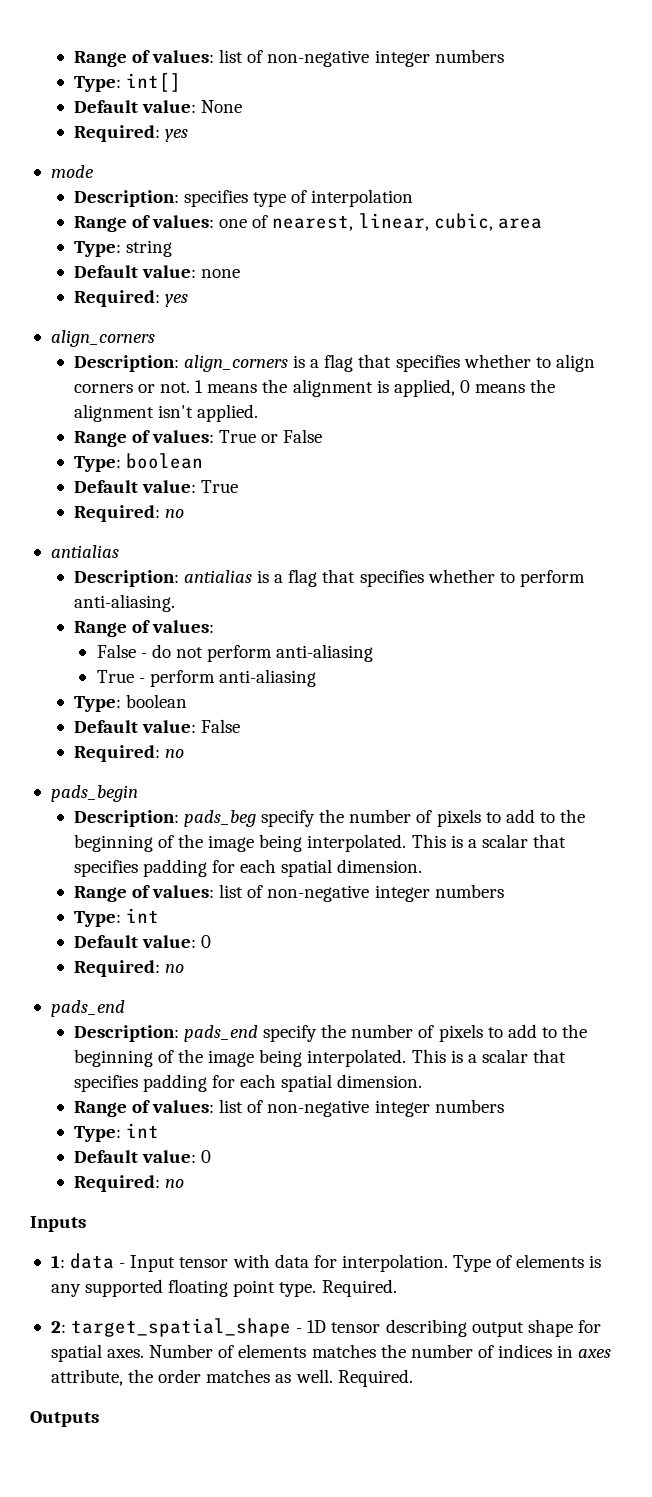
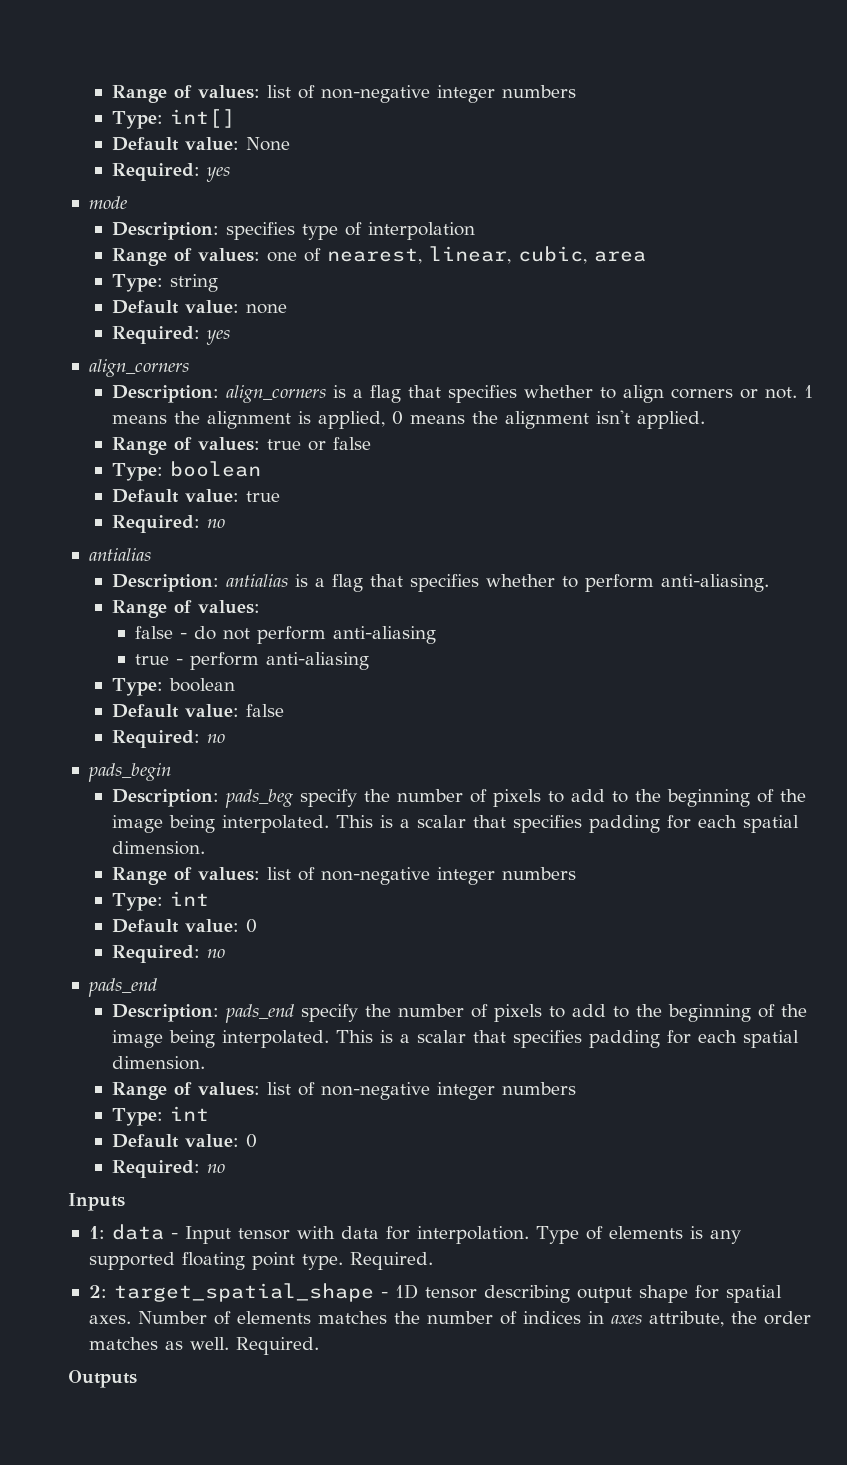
- Range of values: True or False
+ Range of values: true or false
  Type: boolean
- Default value: True
+ Default value: true
- False - do not perform anti-aliasing
+ false - do not perform anti-aliasing
- True - perform anti-aliasing
+ true - perform anti-aliasing
- Default value: False
+ Default value: false

